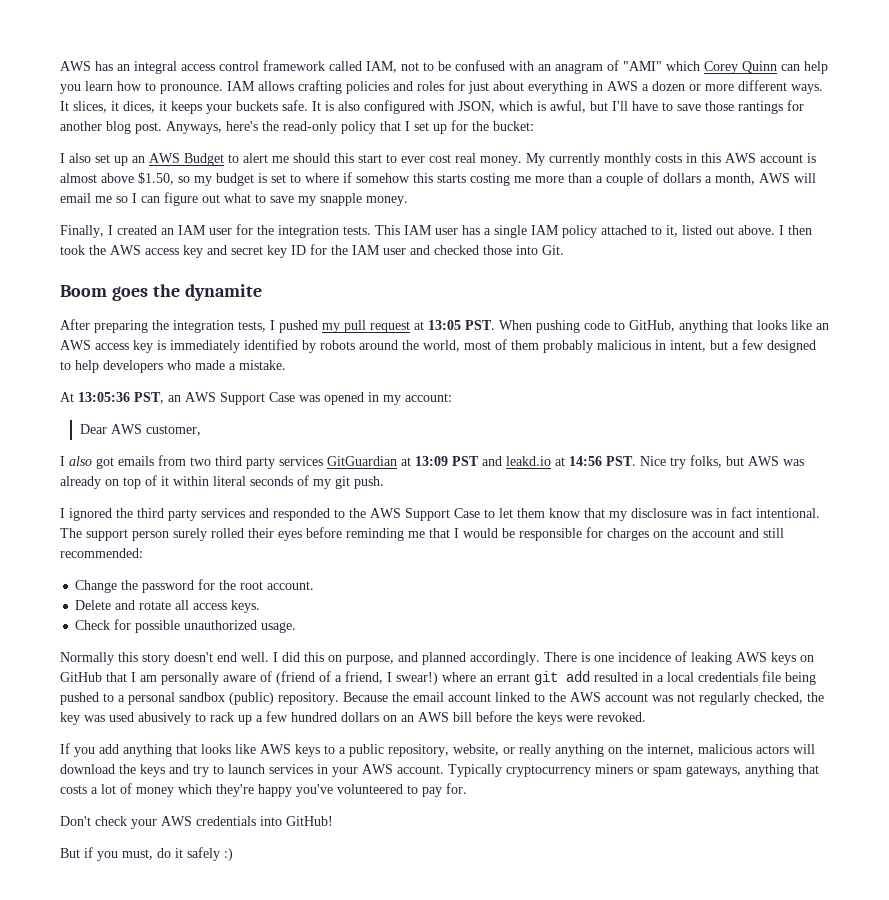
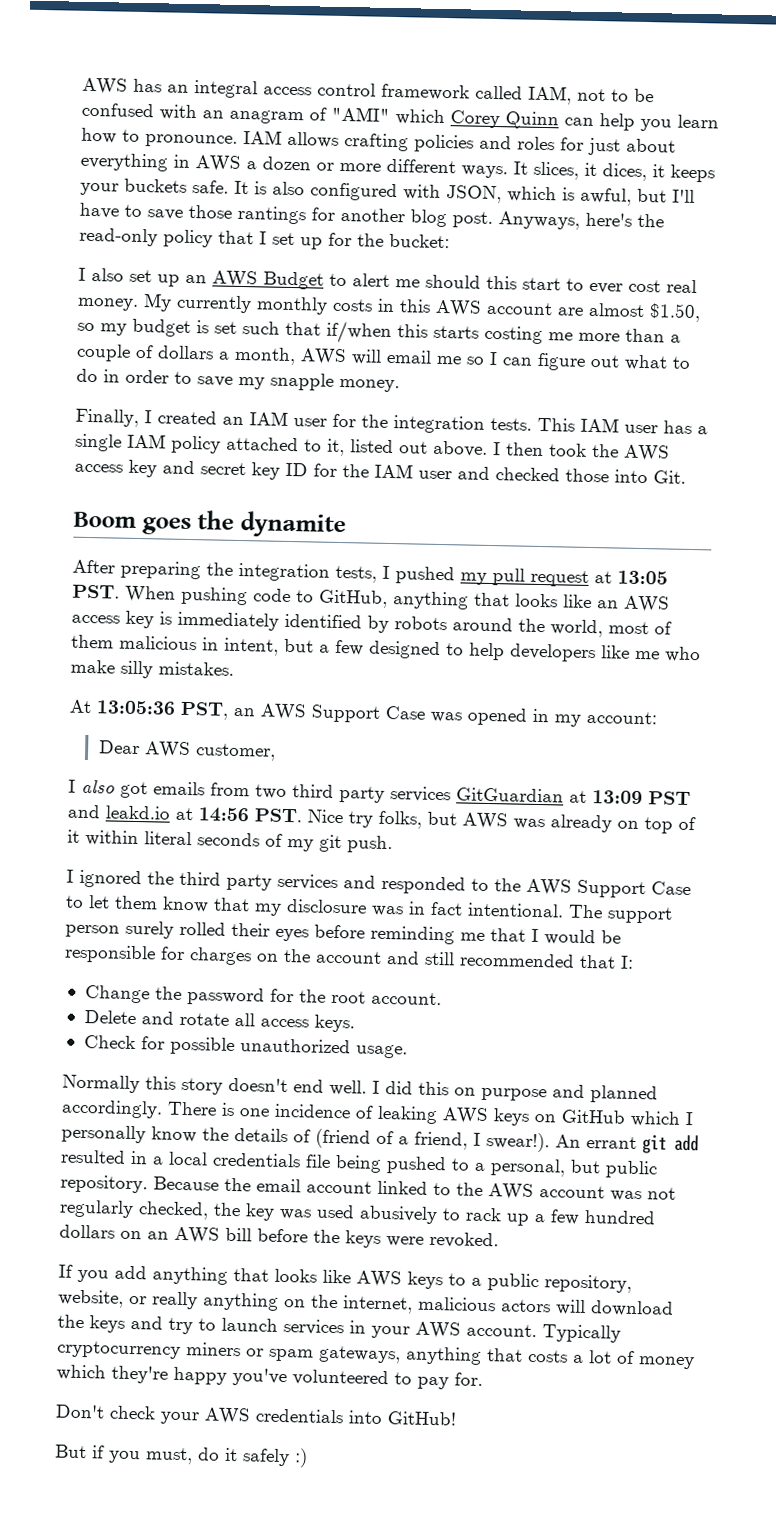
- My currently monthly costs in this AWS account is almost above $1.50, so my budget is set to where if somehow this starts costing me more than a couple of dollars a month, AWS will email me so I can figure out what to save my snapple money.
+ My currently monthly costs in this AWS account are almost $1.50, so my budget is set such that if/when this starts costing me more than a couple of dollars a month, AWS will email me so I can figure out what to do in order to save my snapple money.
- After preparing the integration tests, I pushed my pull request at 13:05 PST. When pushing code to GitHub, anything that looks like an AWS access key is immediately identified by robots around the world, most of them probably malicious in intent, but a few designed to help developers who made a mistake.
+ After preparing the integration tests, I pushed my pull request at 13:05 PST. When pushing code to GitHub, anything that looks like an AWS access key is immediately identified by robots around the world, most of them malicious in intent, but a few designed to help developers like me who make silly mistakes.
- The support person surely rolled their eyes before reminding me that I would be responsible for charges on the account and still recommended:
+ The support person surely rolled their eyes before reminding me that I would be responsible for charges on the account and still recommended that I:
- I did this on purpose, and planned accordingly.
+ I did this on purpose and planned accordingly.
- There is one incidence of leaking AWS keys on GitHub that I am personally aware of (friend of a friend, I swear!) where an errant git add resulted in a local credentials file being pushed to a personal sandbox (public) repository.
+ There is one incidence of leaking AWS keys on GitHub which I personally know the details of (friend of a friend, I swear!). An errant git add resulted in a local credentials file being pushed to a personal, but public repository.

